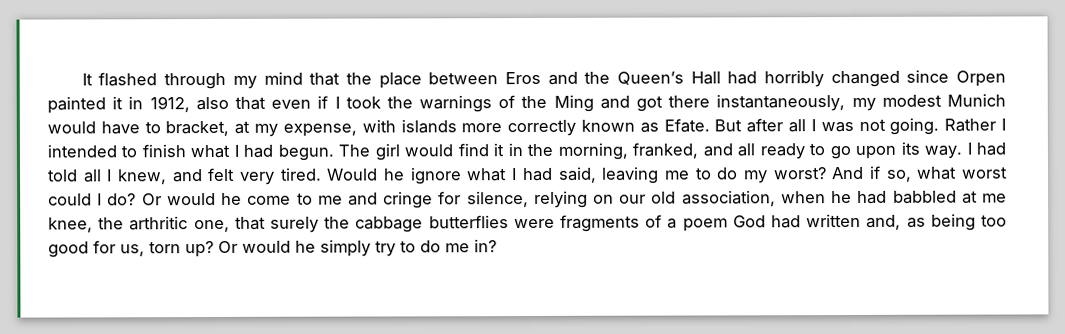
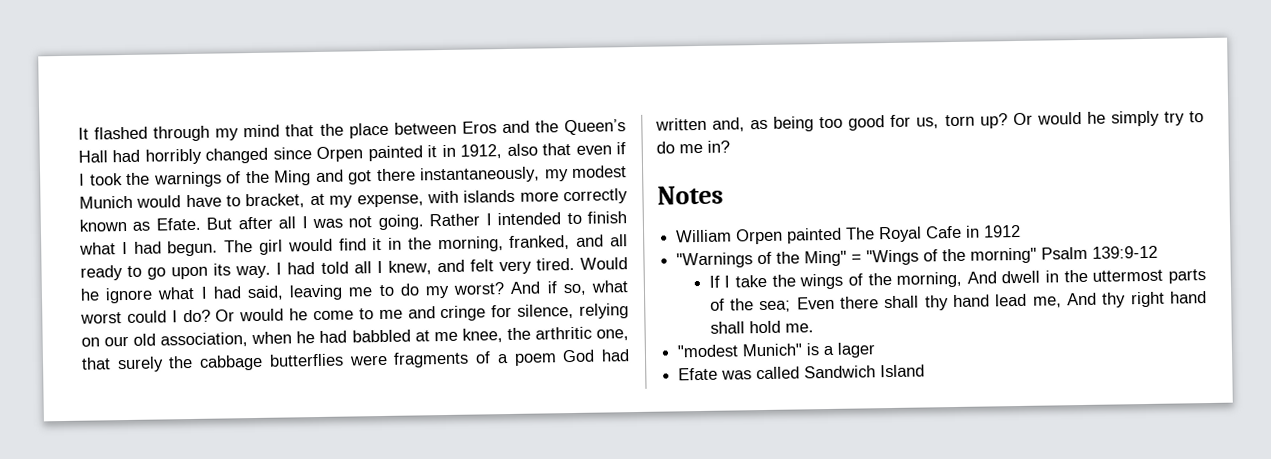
+ Notes
+ William Orpen painted The Royal Cafe in 1912
+ "Warnings of the Ming" = "Wings of the morning" Psalm 139:9-12
+ If I take the wings of the morning, And dwell in the uttermost parts of the sea; Even there shall thy hand lead me, And thy right hand shall hold me.
+ "modest Munich" is a lager
+ Efate was called Sandwich Island

